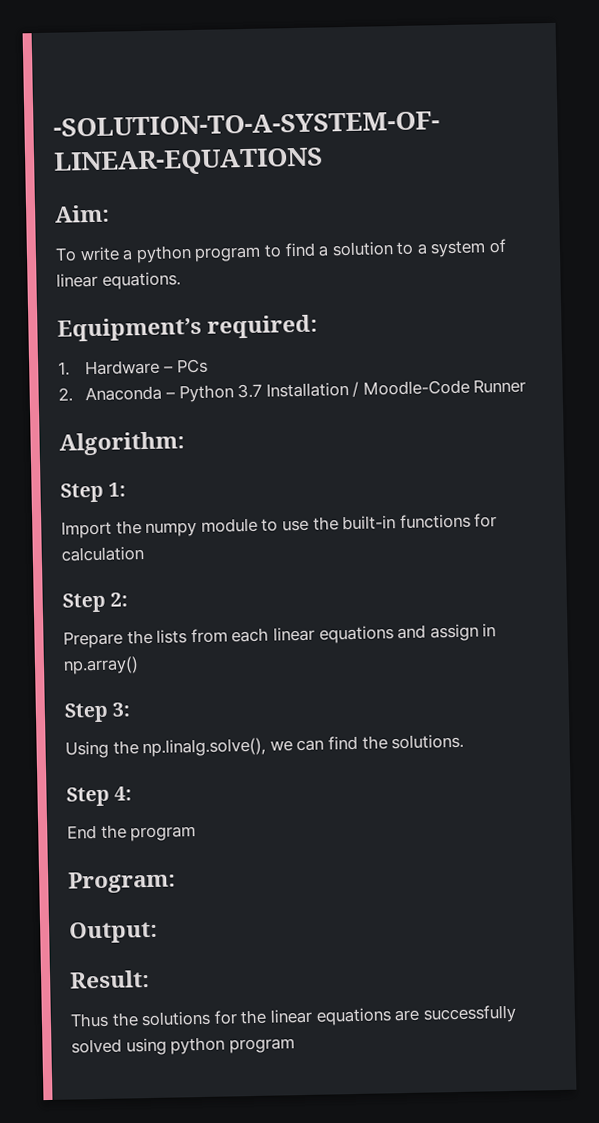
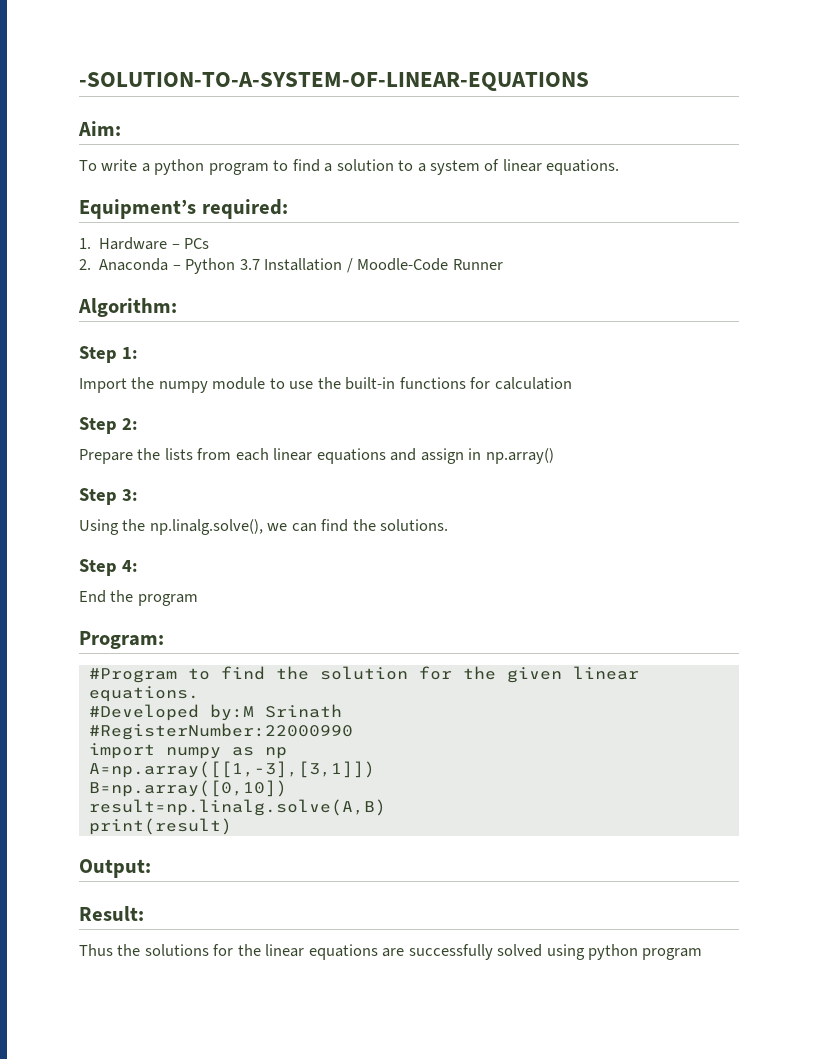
+ #Program to find the solution for the given linear equations.
+ #Developed by:M Srinath
+ #RegisterNumber:22000990
+ import numpy as np
+ A=np.array([[1,-3],[3,1]])
+ B=np.array([0,10])
+ result=np.linalg.solve(A,B)
+ print(result)

